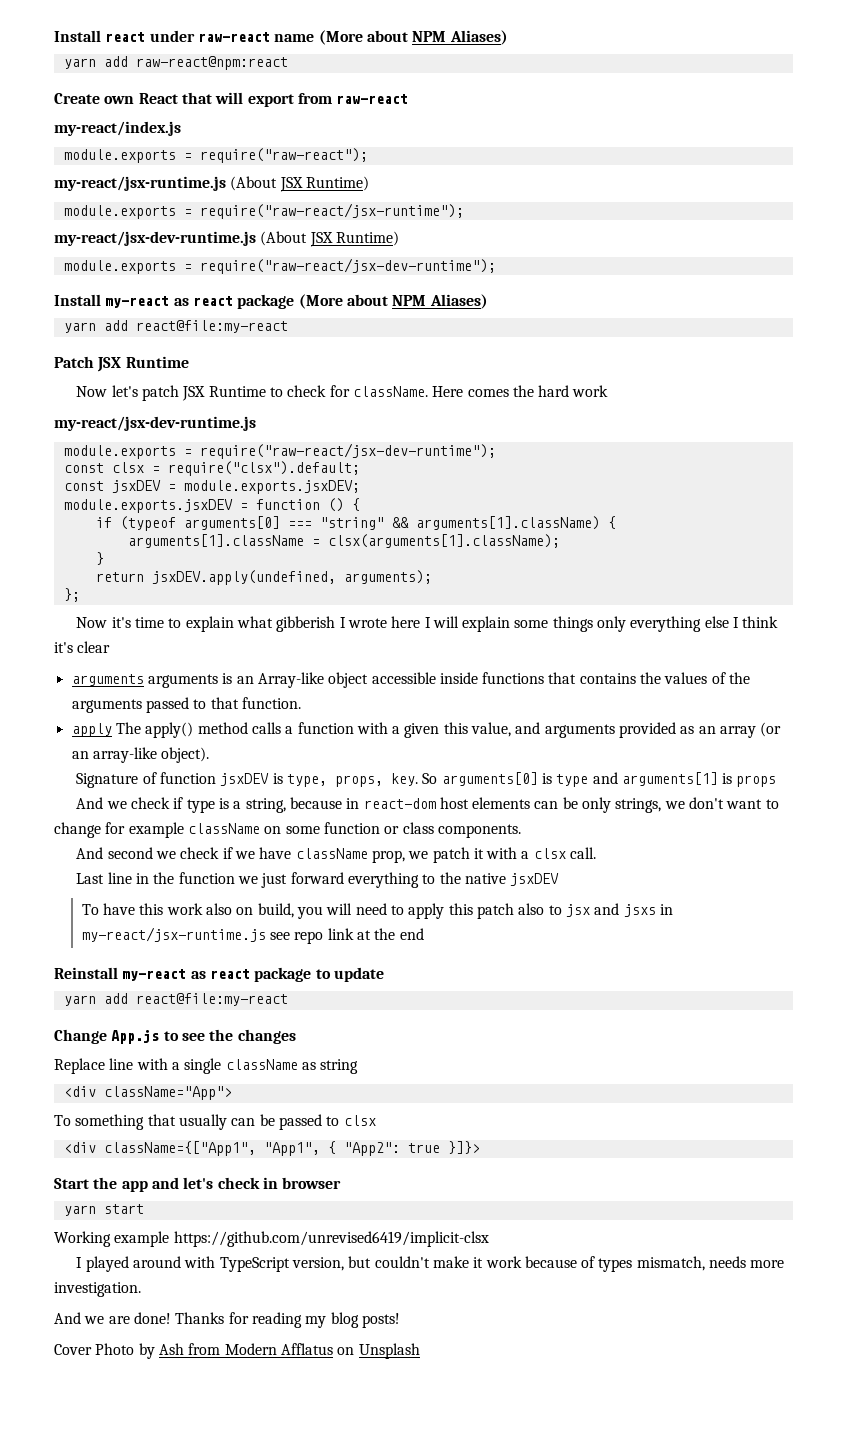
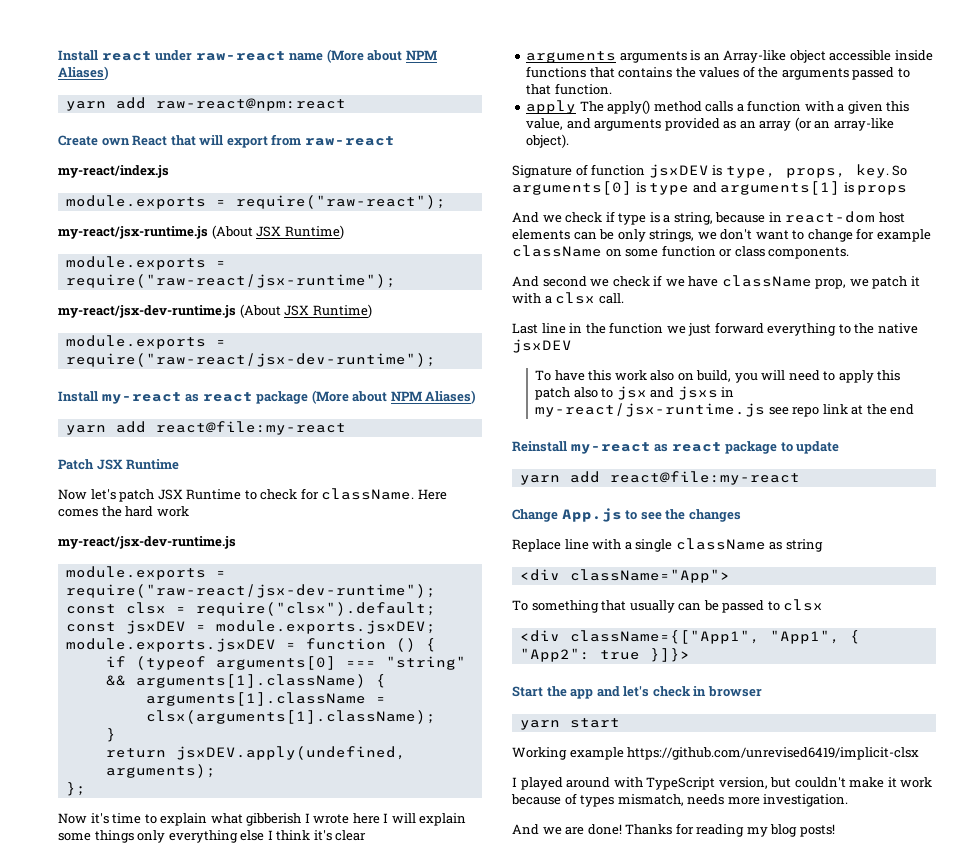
- Cover Photo by Ash from Modern Afflatus on Unsplash

